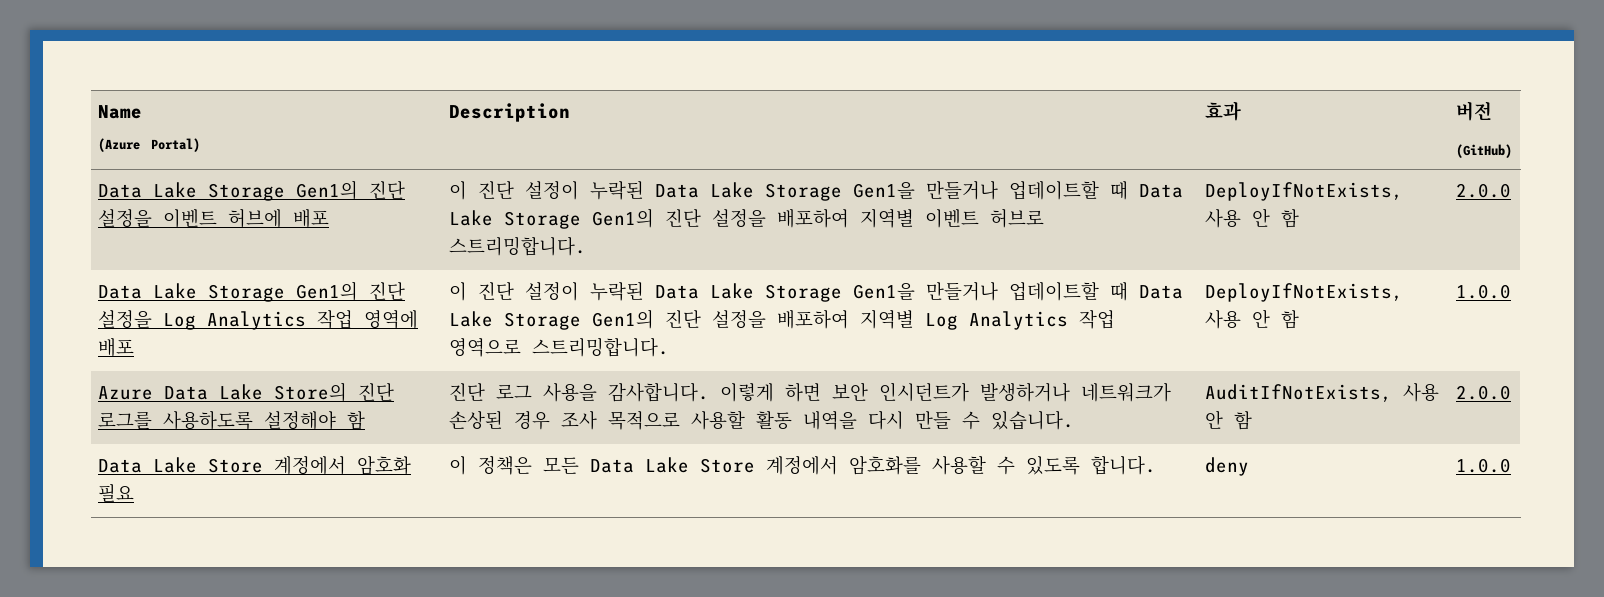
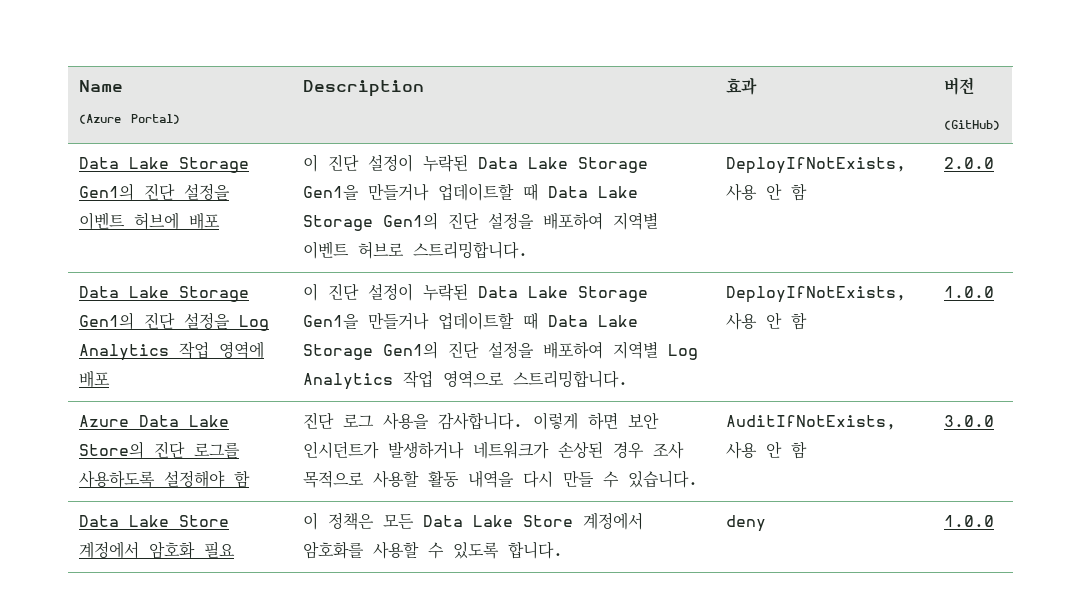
- Azure Data Lake Store의 진단 로그를 사용하도록 설정해야 함 | 진단 로그 사용을 감사합니다. 이렇게 하면 보안 인시던트가 발생하거나 네트워크가 손상된 경우 조사 목적으로 사용할 활동 내역을 다시 만들 수 있습니다. | AuditIfNotExists, 사용 안 함 | 2.0.0
+ Azure Data Lake Store의 진단 로그를 사용하도록 설정해야 함 | 진단 로그 사용을 감사합니다. 이렇게 하면 보안 인시던트가 발생하거나 네트워크가 손상된 경우 조사 목적으로 사용할 활동 내역을 다시 만들 수 있습니다. | AuditIfNotExists, 사용 안 함 | 3.0.0

